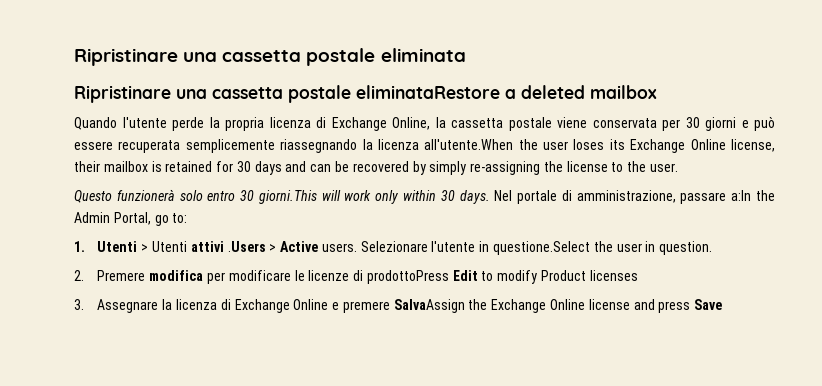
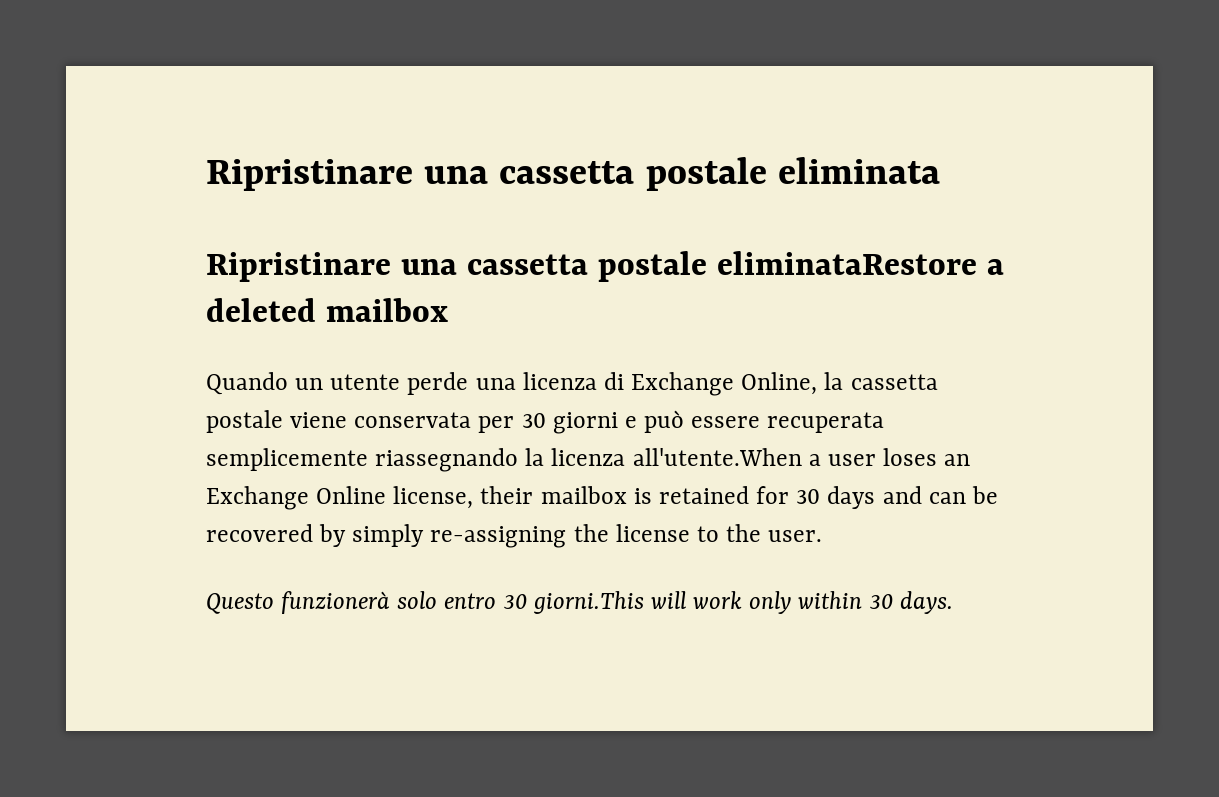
- Quando l'utente perde la propria licenza di Exchange Online, la cassetta postale viene conservata per 30 giorni e può essere recuperata semplicemente riassegnando la licenza all'utente.When the user loses its Exchange Online license, their mailbox is retained for 30 days and can be recovered by simply re-assigning the license to the user.
+ Quando un utente perde una licenza di Exchange Online, la cassetta postale viene conservata per 30 giorni e può essere recuperata semplicemente riassegnando la licenza all'utente.When a user loses an Exchange Online license, their mailbox is retained for 30 days and can be recovered by simply re-assigning the license to the user.
- Nel portale di amministrazione, passare a:In the Admin Portal, go to:
- 1. Utenti > Utenti attivi .Users > Active users. Selezionare l'utente in questione.Select the user in question.
- 2. Premere modifica per modificare le licenze di prodottoPress Edit to modify Product licenses
- 3. Assegnare la licenza di Exchange Online e premere SalvaAssign the Exchange Online license and press Save

